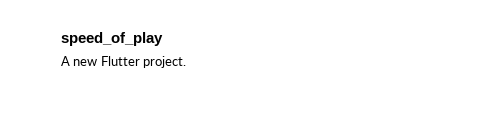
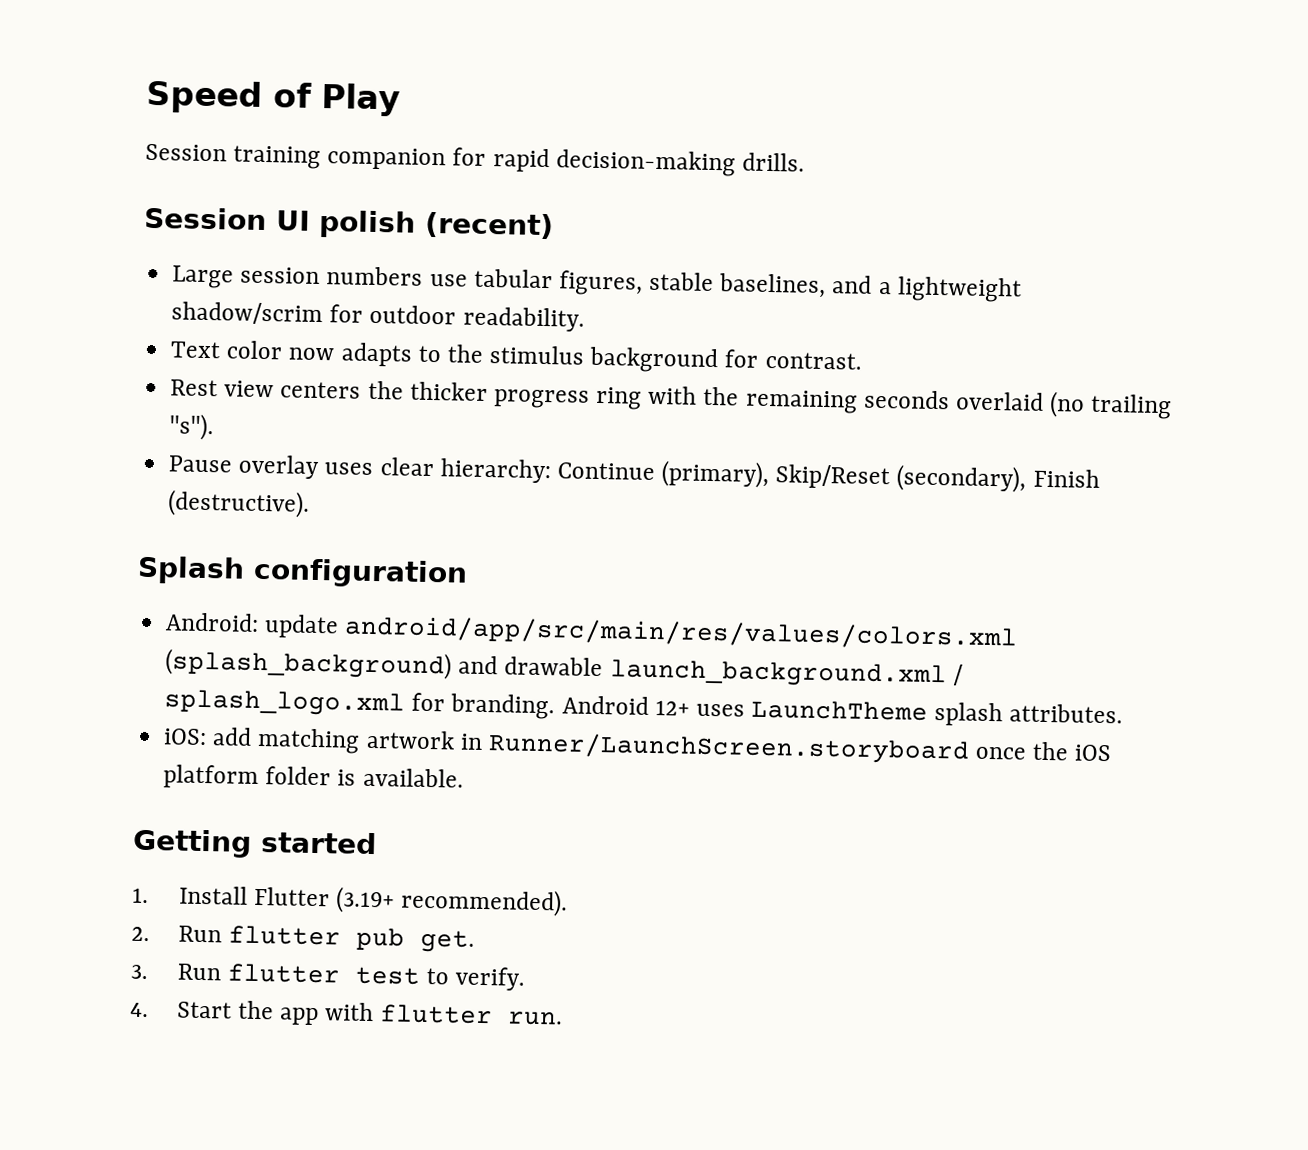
- speed_of_play
- A new Flutter project.
+ Speed of Play
+ Session training companion for rapid decision-making drills.
+ Session UI polish (recent)
+ Large session numbers use tabular figures, stable baselines, and a lightweight shadow/scrim for outdoor readability.
+ Text color now adapts to the stimulus background for contrast.
+ Rest view centers the thicker progress ring with the remaining seconds overlaid (no trailing "s").
+ Pause overlay uses clear hierarchy: Continue (primary), Skip/Reset (secondary), Finish (destructive).
+ Splash configuration
+ Android: update android/app/src/main/res/values/colors.xml (splash_background) and drawable launch_background.xml / splash_logo.xml for branding. Android 12+ uses LaunchTheme splash attributes.
+ iOS: add matching artwork in Runner/LaunchScreen.storyboard once the iOS platform folder is available.
+ Getting started
+ 1. Install Flutter (3.19+ recommended).
+ 2. Run flutter pub get.
+ 3. Run flutter test to verify.
+ 4. Start the app with flutter run.

